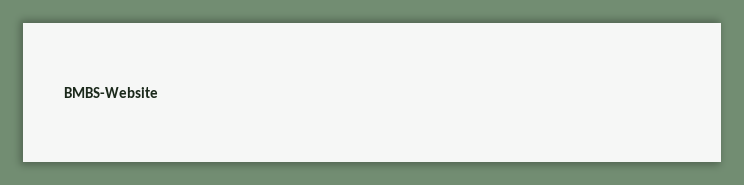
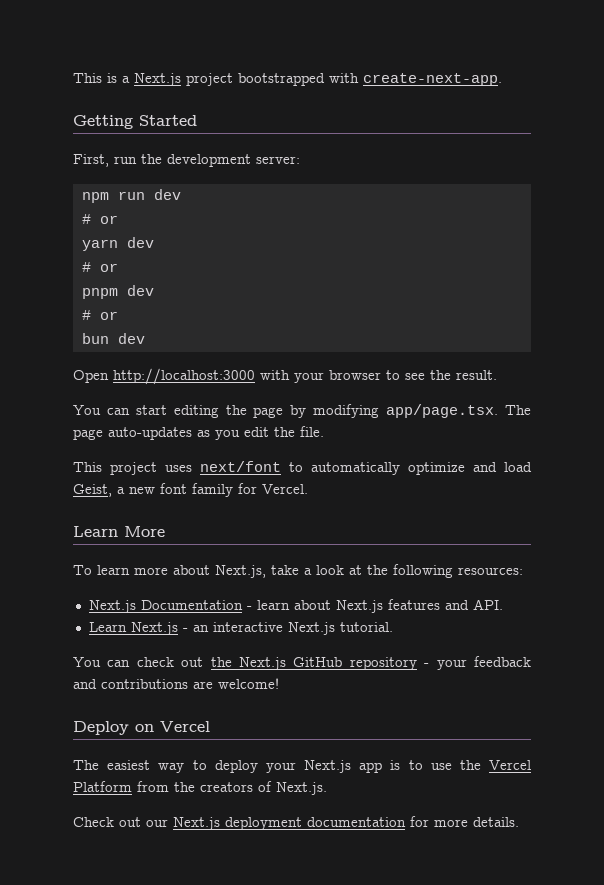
- BMBS-Website
+ This is a Next.js project bootstrapped with create-next-app.
+ Getting Started
+ First, run the development server:
+ npm run dev
+ # or
+ yarn dev
+ # or
+ pnpm dev
+ # or
+ bun dev
+ Open http://localhost:3000 with your browser to see the result.
+ You can start editing the page by modifying app/page.tsx. The page auto-updates as you edit the file.
+ This project uses next/font to automatically optimize and load Geist, a new font family for Vercel.
+ Learn More
+ To learn more about Next.js, take a look at the following resources:
+ Next.js Documentation - learn about Next.js features and API.
+ Learn Next.js - an interactive Next.js tutorial.
+ You can check out the Next.js GitHub repository - your feedback and contributions are welcome!
+ Deploy on Vercel
+ The easiest way to deploy your Next.js app is to use the Vercel Platform from the creators of Next.js.
+ Check out our Next.js deployment documentation for more details.

